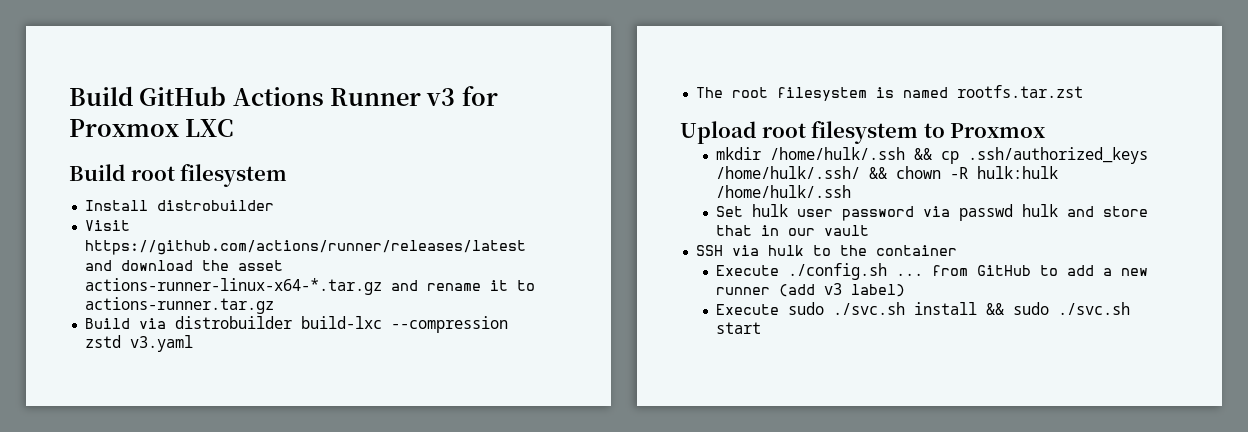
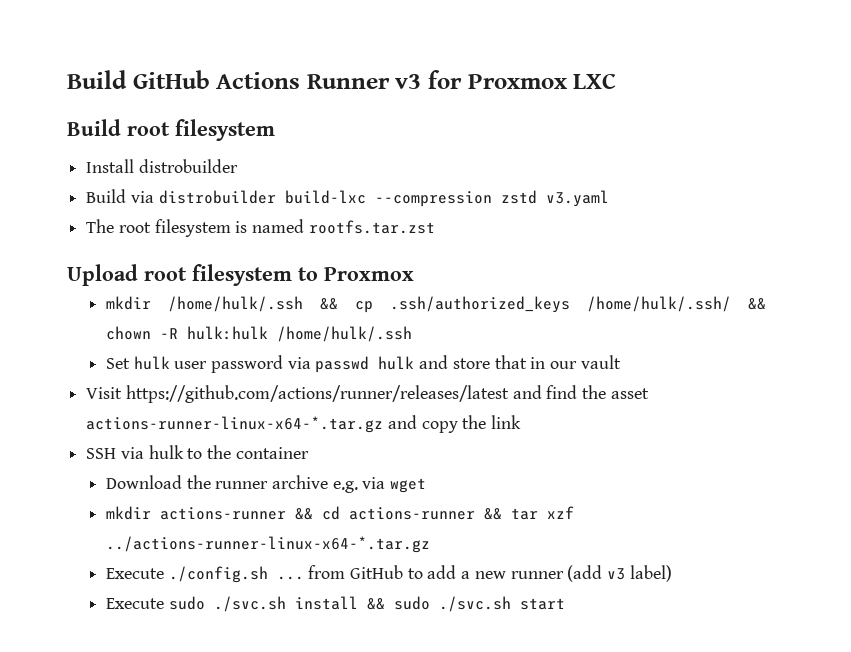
- Visit https://github.com/actions/runner/releases/latest and download the asset actions-runner-linux-x64-*.tar.gz and rename it to actions-runner.tar.gz
+ Visit https://github.com/actions/runner/releases/latest and find the asset actions-runner-linux-x64-*.tar.gz and copy the link
+ Download the runner archive e.g. via wget
+ mkdir actions-runner && cd actions-runner && tar xzf ../actions-runner-linux-x64-*.tar.gz

